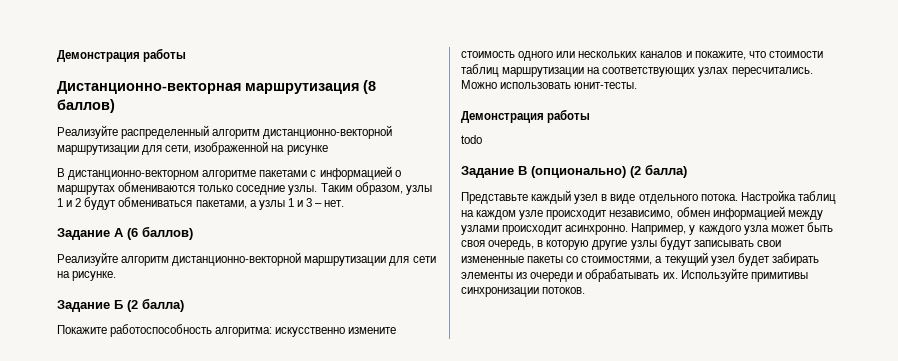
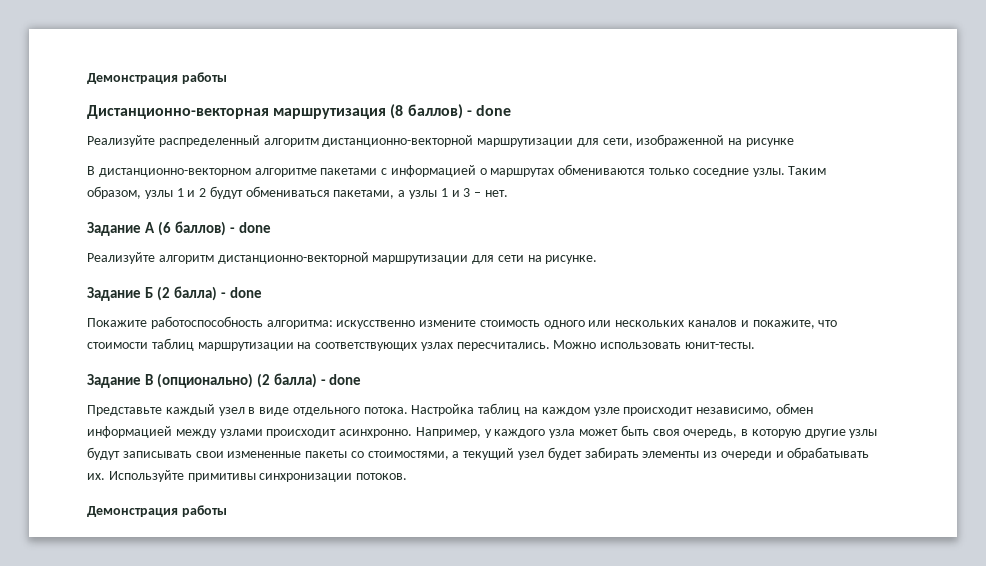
- Дистанционно-векторная маршрутизация (8 баллов)
+ Дистанционно-векторная маршрутизация (8 баллов) - done
- Задание А (6 баллов)
+ Задание А (6 баллов) - done
- Задание Б (2 балла)
+ Задание Б (2 балла) - done
  Можно использовать юнит-тесты.
- Демонстрация работы
- todo
- Задание В (опционально) (2 балла)
+ Задание В (опционально) (2 балла) - done
  Используйте примитивы синхронизации потоков.
+ Демонстрация работы

